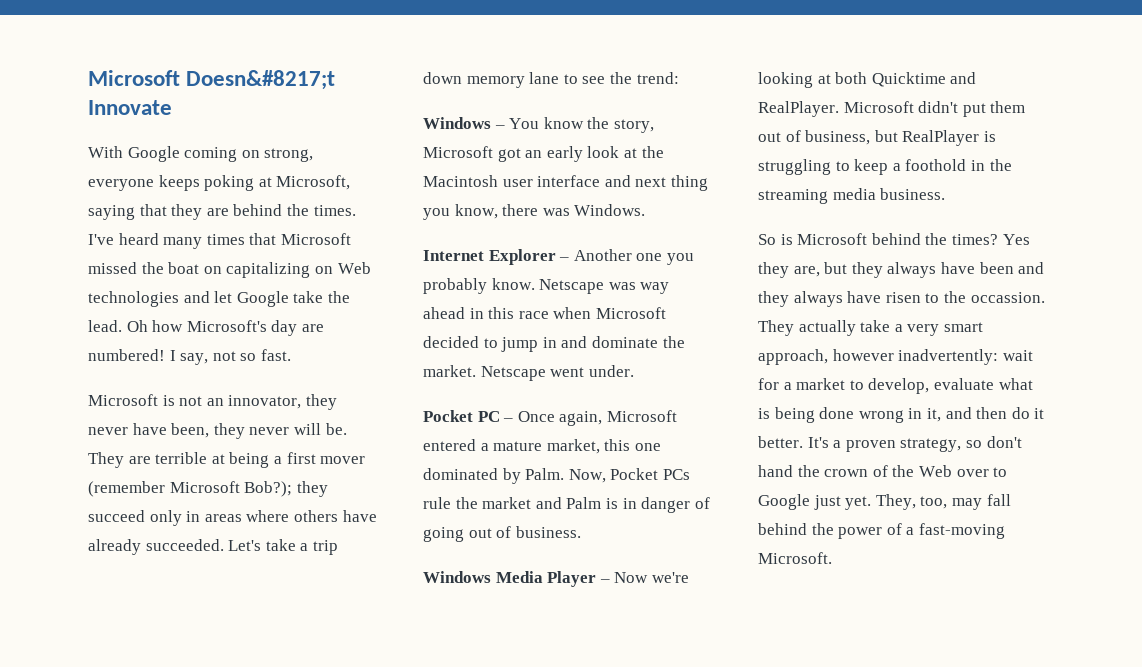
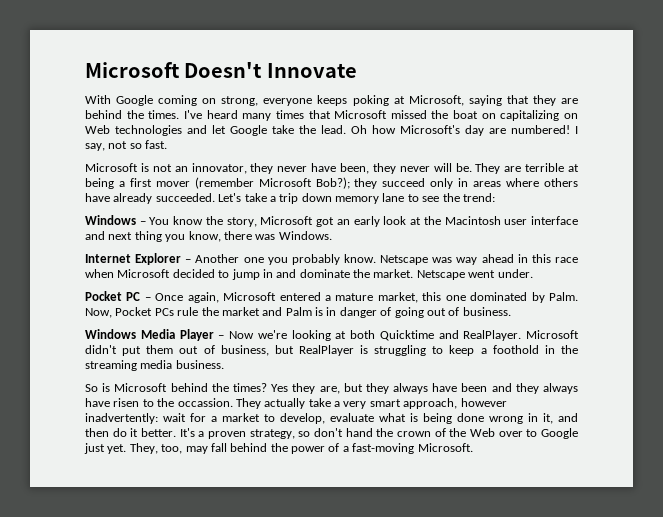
- Microsoft Doesn&#8217;t Innovate
+ Microsoft Doesn't Innovate

